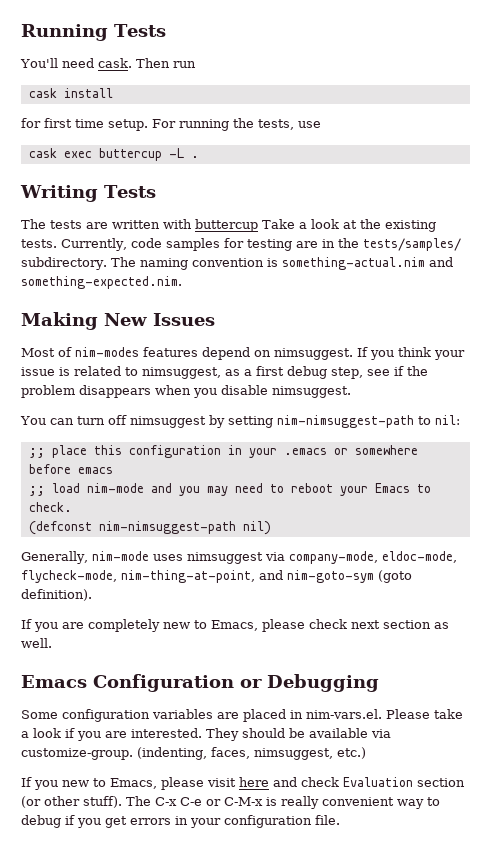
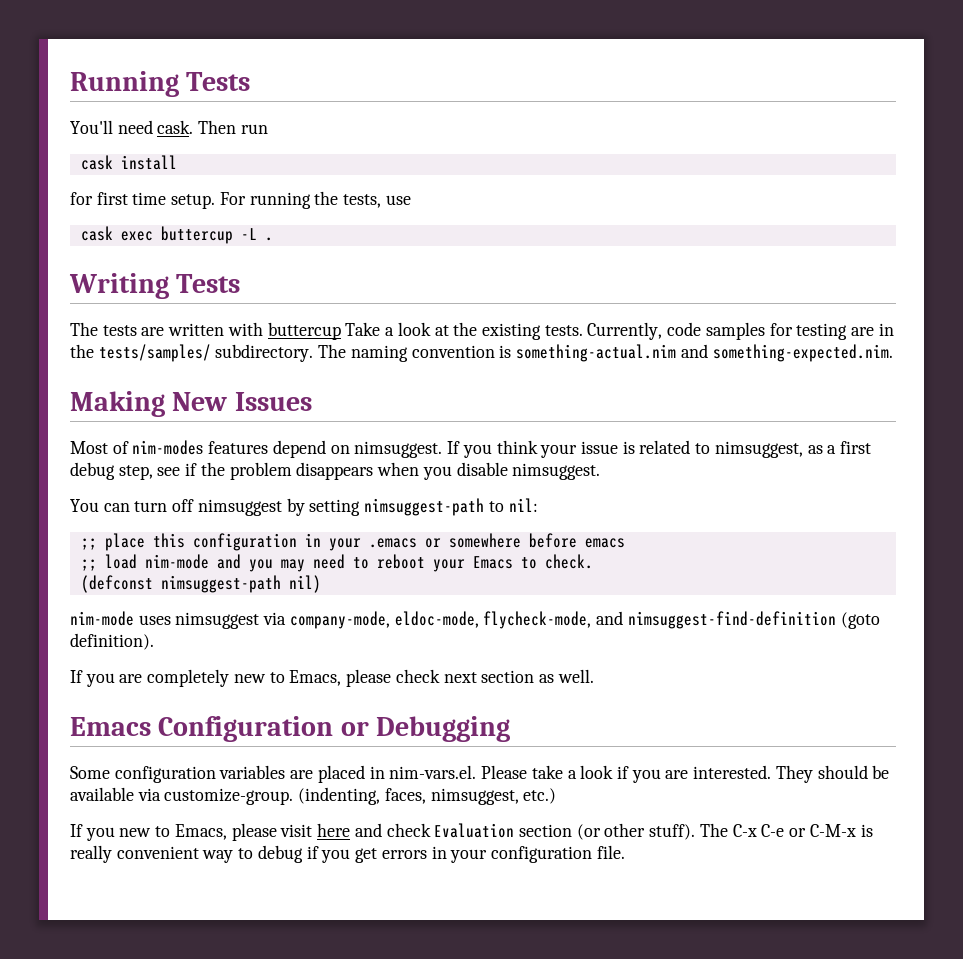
- You can turn off nimsuggest by setting nim-nimsuggest-path to nil:
+ You can turn off nimsuggest by setting nimsuggest-path to nil:
- (defconst nim-nimsuggest-path nil)
+ (defconst nimsuggest-path nil)
- Generally, nim-mode uses nimsuggest via company-mode, eldoc-mode, flycheck-mode, nim-thing-at-point, and nim-goto-sym (goto definition).
+ nim-mode uses nimsuggest via company-mode, eldoc-mode, flycheck-mode, and nimsuggest-find-definition (goto definition).

